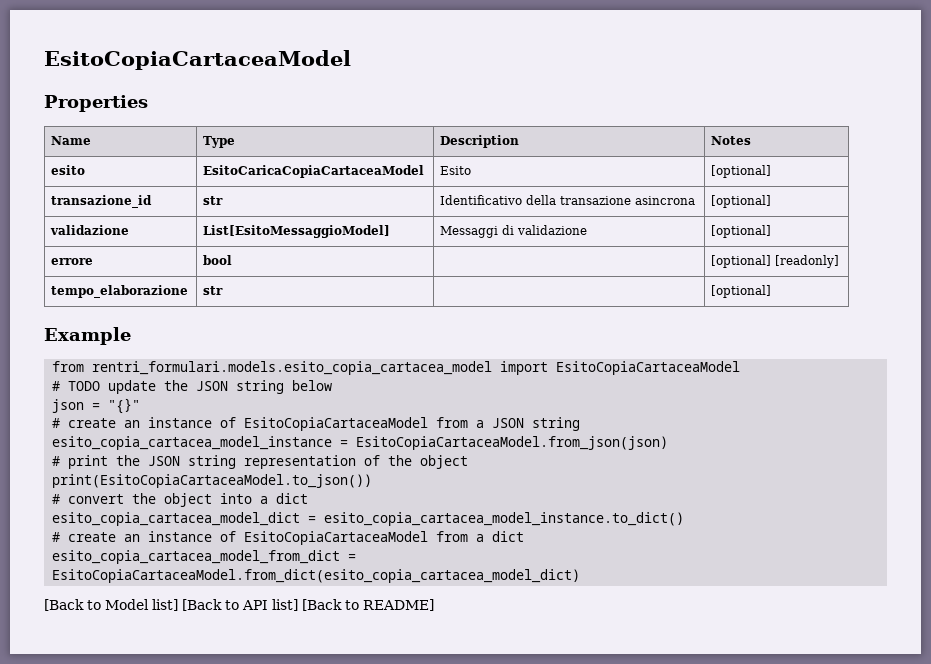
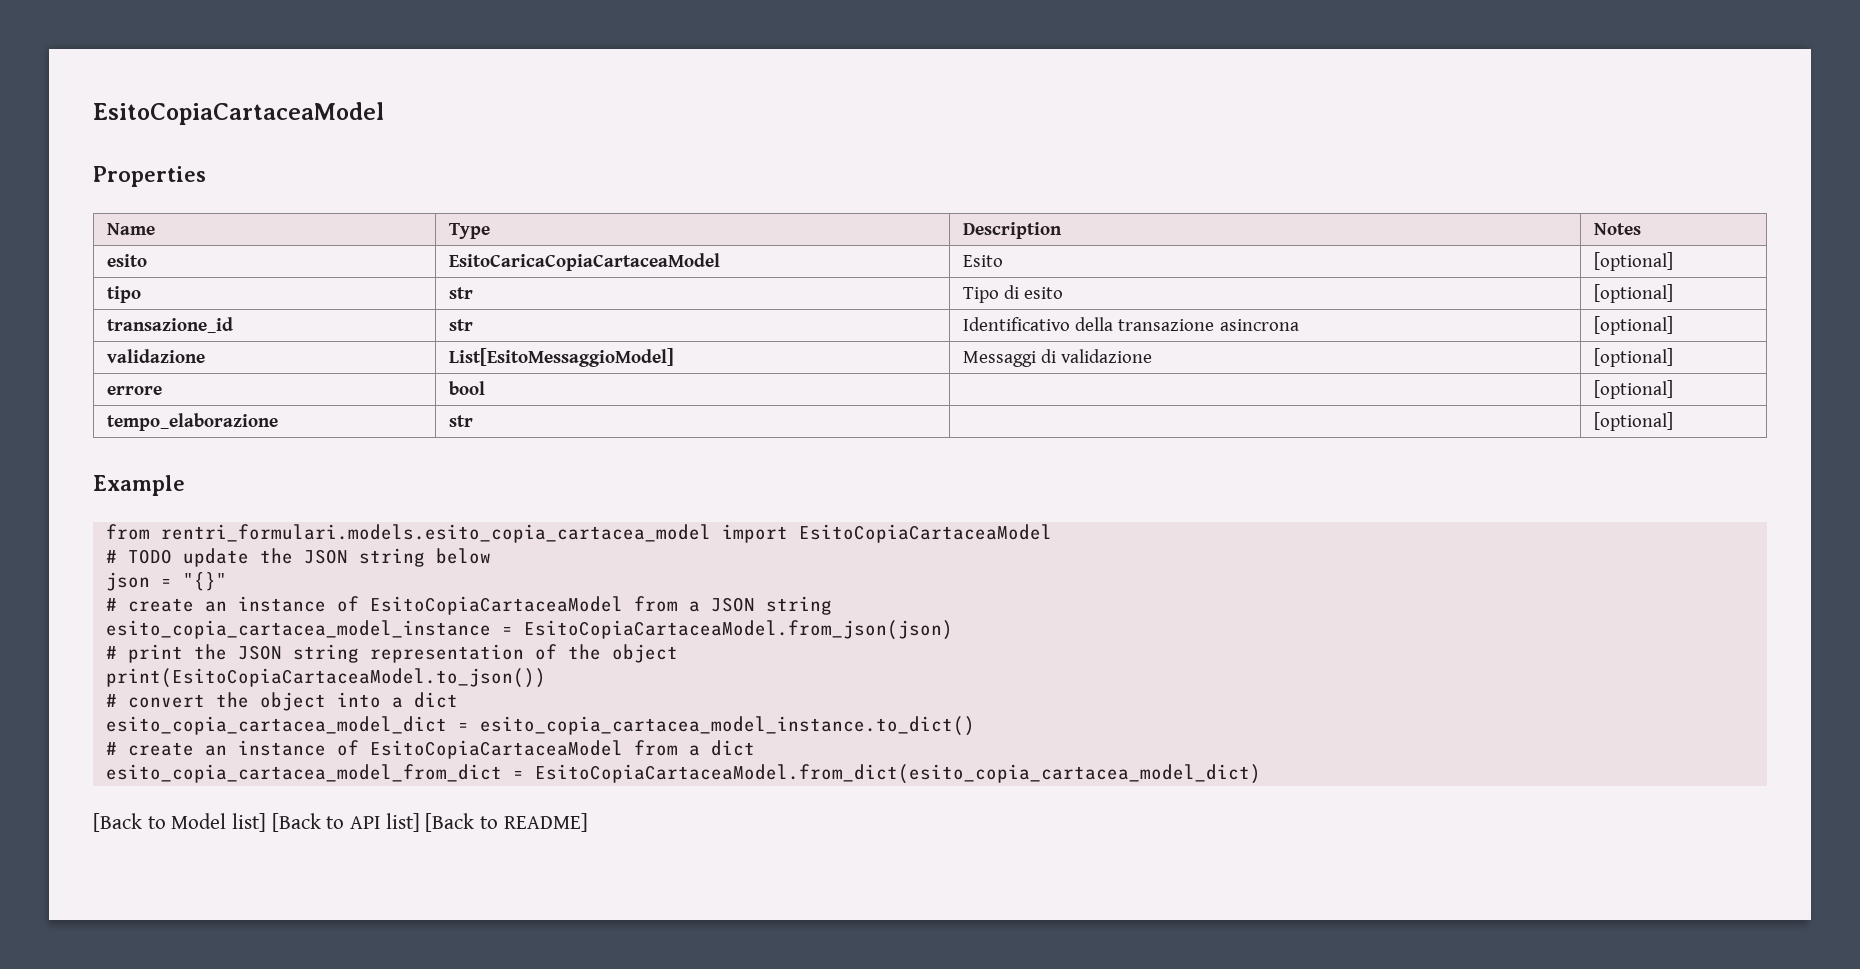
+ tipo | str | Tipo di esito | [optional]
- errore | bool | | [optional] [readonly]
+ errore | bool | | [optional]

